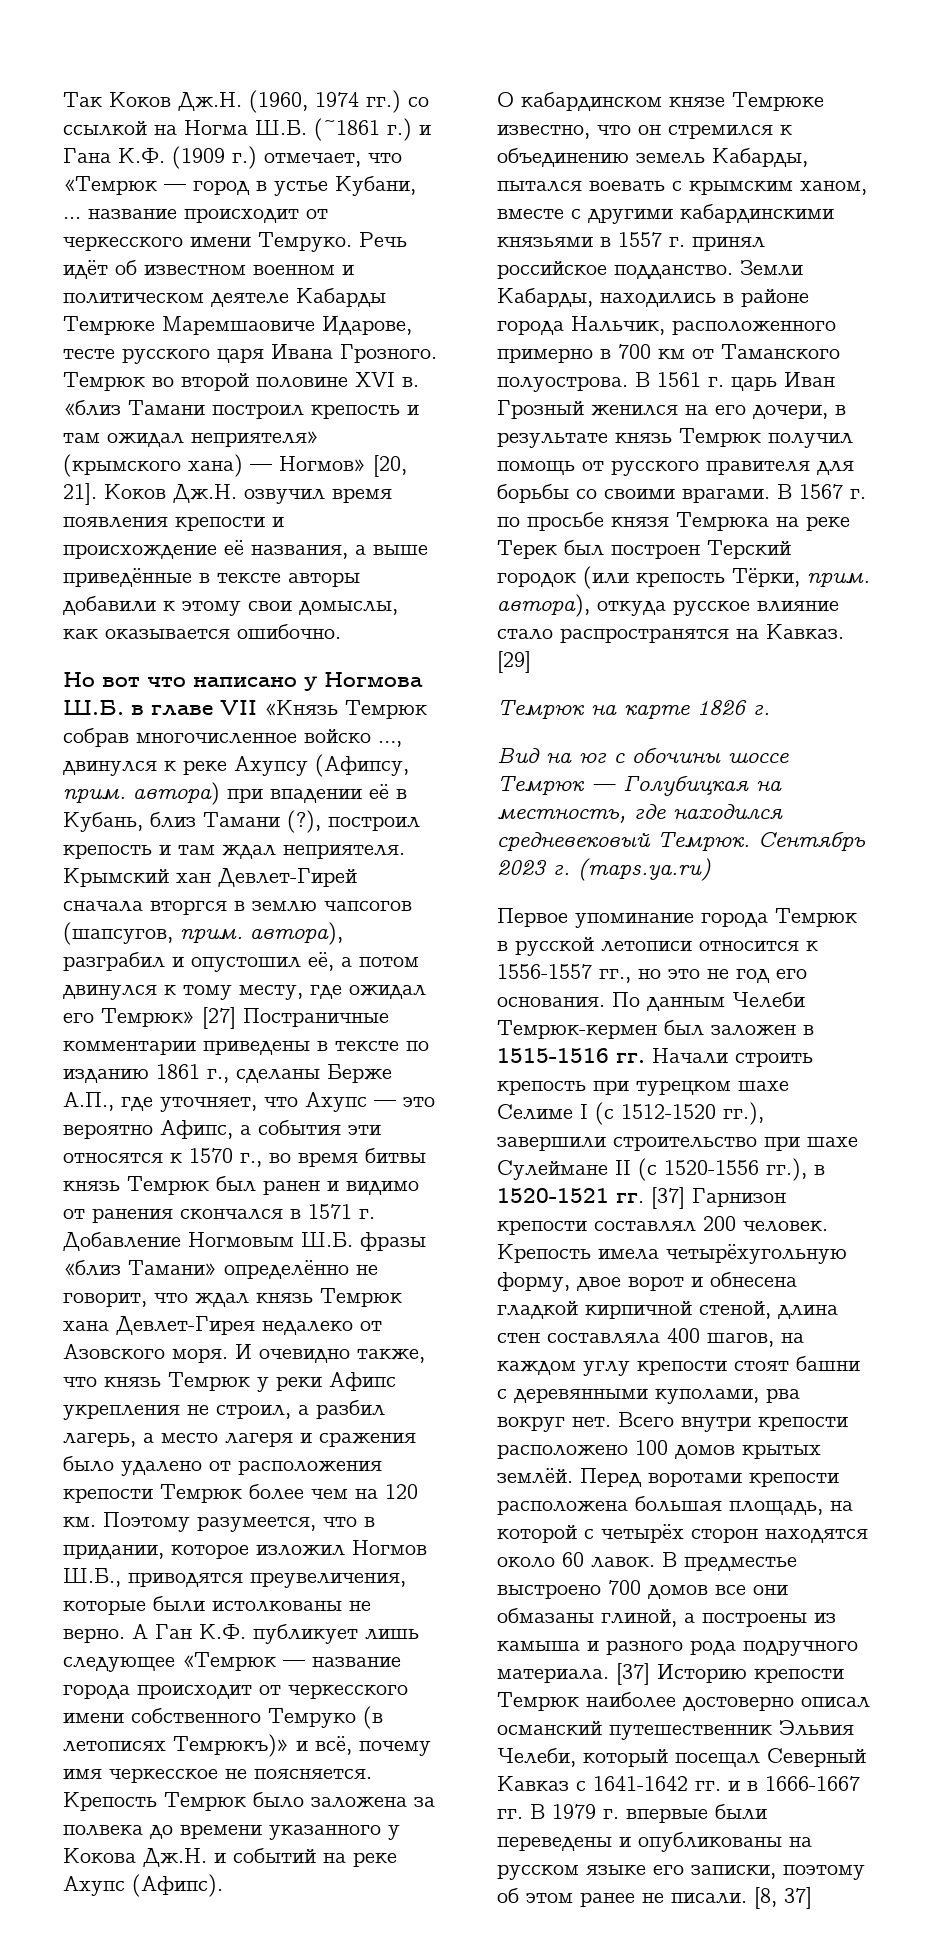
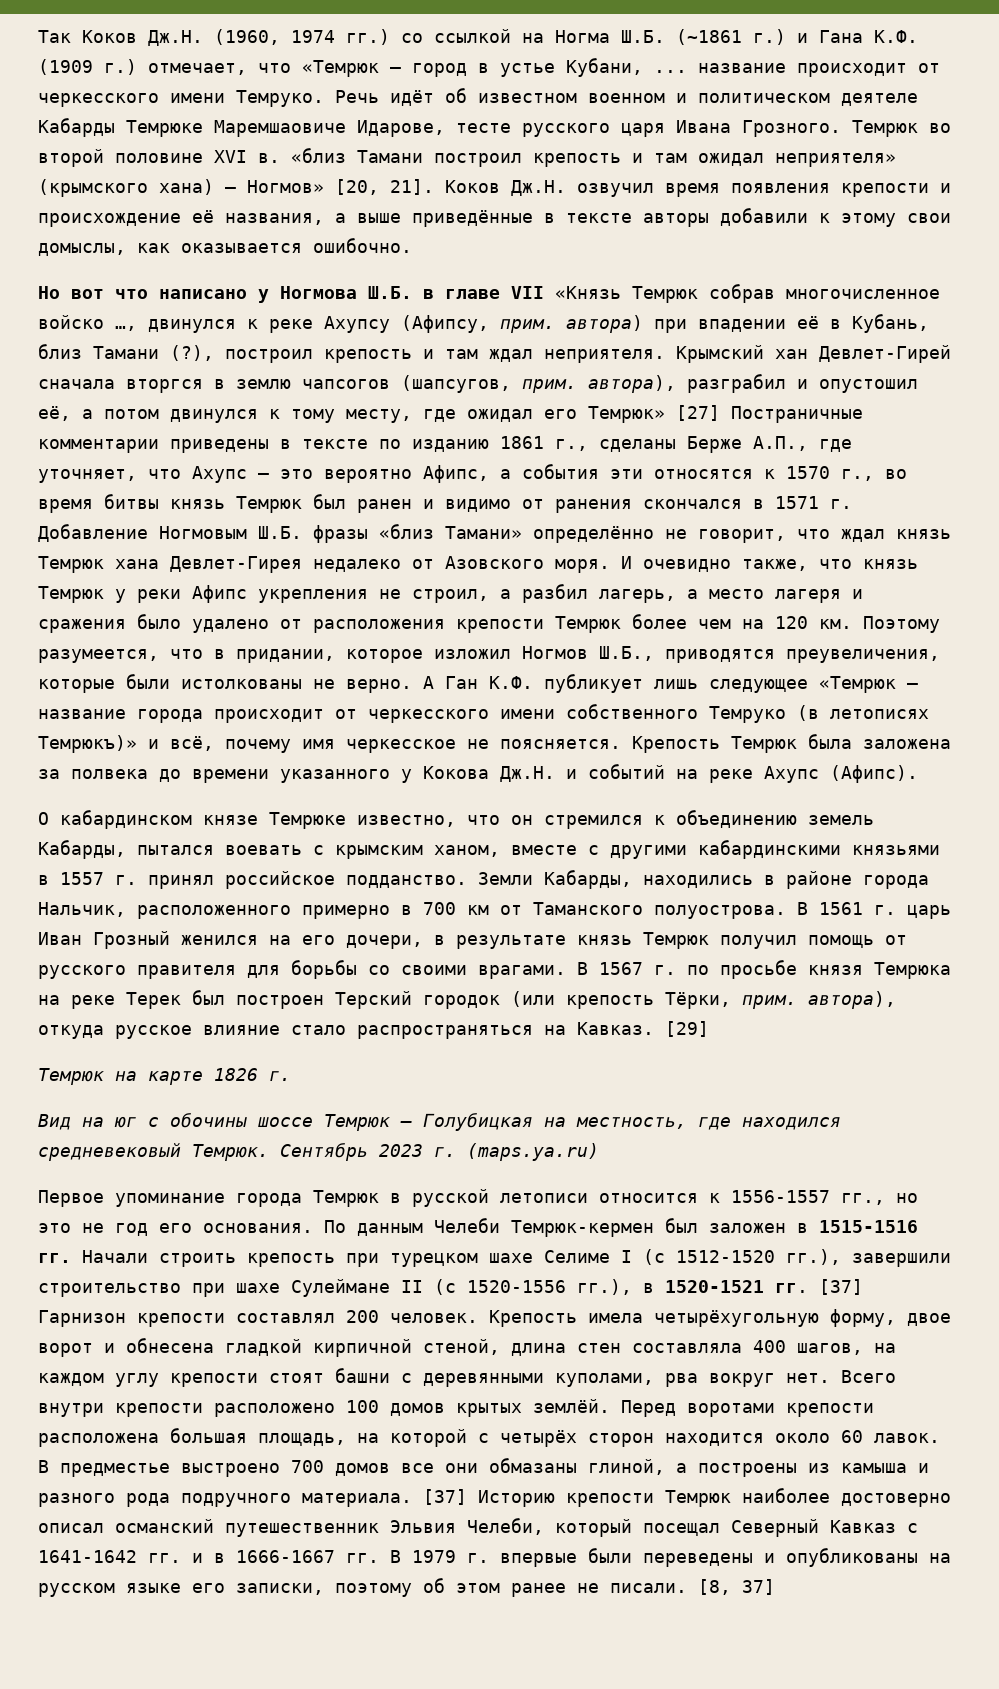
- Крепость Темрюк было заложена за полвека до времени указанного у Кокова Дж.Н. и событий на реке Ахупс (Афипс).
+ Крепость Темрюк была заложена за полвека до времени указанного у Кокова Дж.Н. и событий на реке Ахупс (Афипс).
- В 1567 г. по просьбе князя Темрюка на реке Терек был построен Терский городок (или крепость Тёрки, прим. автора), откуда русское влияние стало распространятся на Кавказ.
+ В 1567 г. по просьбе князя Темрюка на реке Терек был построен Терский городок (или крепость Тёрки, прим. автора), откуда русское влияние стало распространяться на Кавказ.
- Перед воротами крепости расположена большая площадь, на которой с четырёх сторон находятся около 60 лавок.
+ Перед воротами крепости расположена большая площадь, на которой с четырёх сторон находится около 60 лавок.

